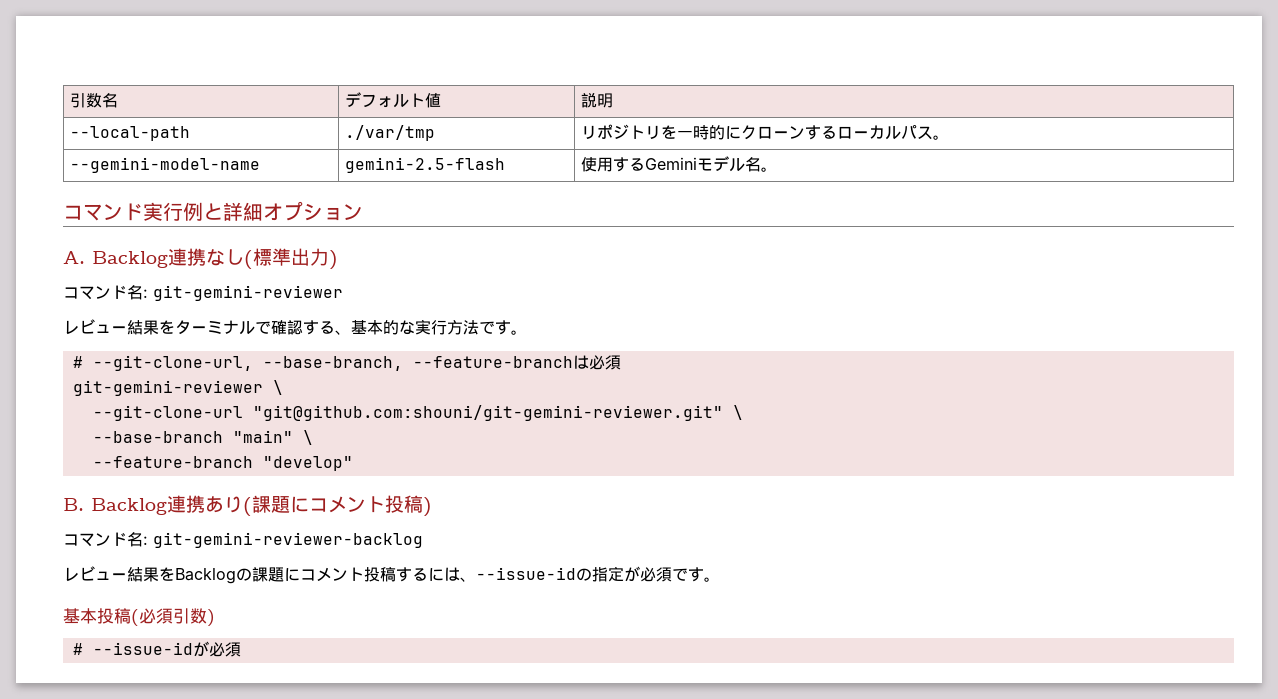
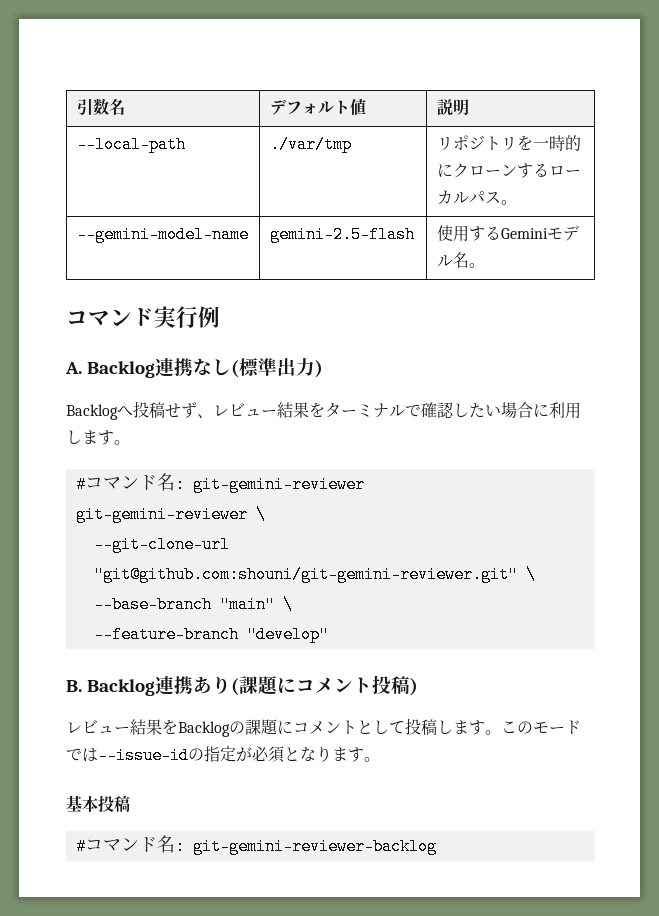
- コマンド実行例と詳細オプション
+ コマンド実行例
- コマンド名: git-gemini-reviewer
- レビュー結果をターミナルで確認する、基本的な実行方法です。
- # --git-clone-url, --base-branch, --feature-branchは必須
+ Backlogへ投稿せず、レビュー結果をターミナルで確認したい場合に利用します。
+ #コマンド名: git-gemini-reviewer
- コマンド名: git-gemini-reviewer-backlog
- レビュー結果をBacklogの課題にコメント投稿するには、--issue-idの指定が必須です。
+ レビュー結果をBacklogの課題にコメントとして投稿します。このモードでは--issue-idの指定が必須となります。
- 基本投稿(必須引数)
- # --issue-idが必須
+ 基本投稿
+ #コマンド名: git-gemini-reviewer-backlog

